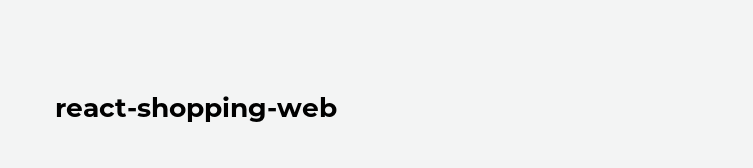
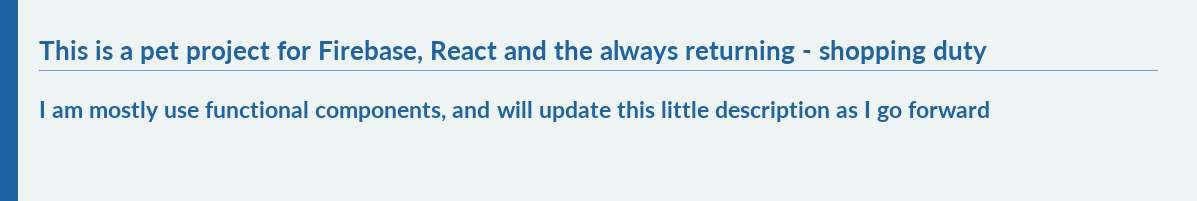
- react-shopping-web
+ This is a pet project for Firebase, React and the always returning - shopping duty
+ I am mostly use functional components, and will update this little description as I go forward

